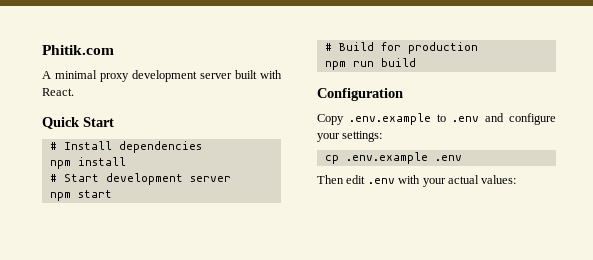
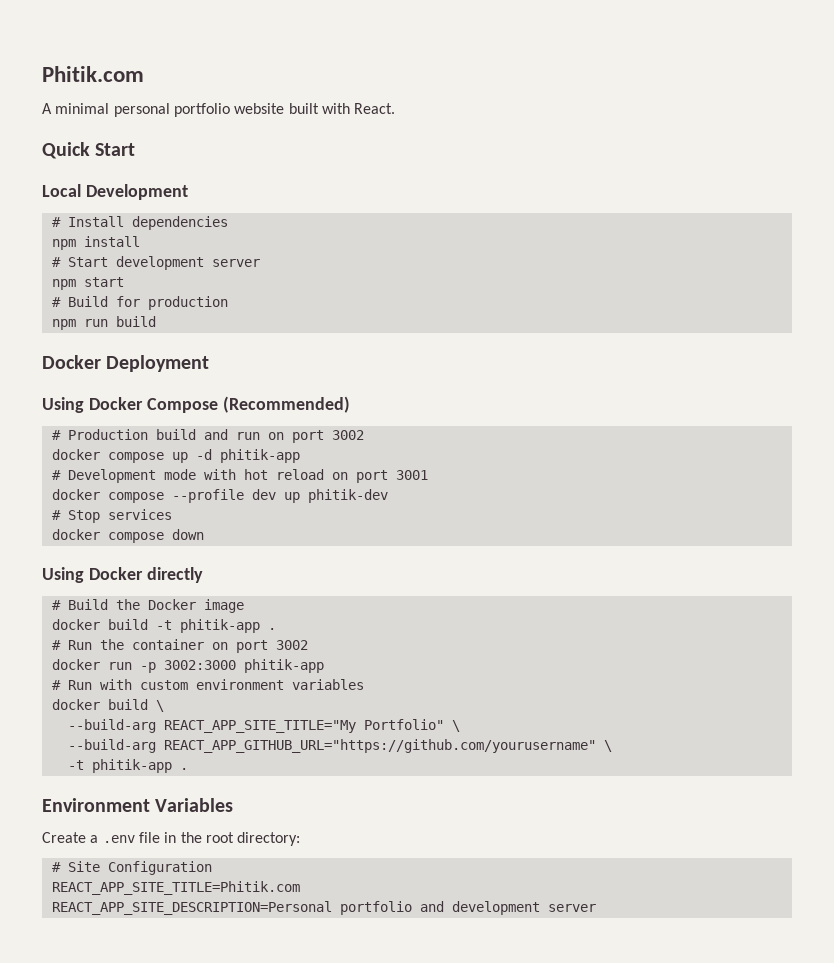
- A minimal proxy development server built with React.
+ A minimal personal portfolio website built with React.
+ Local Development
- Configuration
- Copy .env.example to .env and configure your settings:
- cp .env.example .env
- Then edit .env with your actual values:
+ Docker Deployment
+ Using Docker Compose (Recommended)
+ # Production build and run on port 3002
+ docker compose up -d phitik-app
+ # Development mode with hot reload on port 3001
+ docker compose --profile dev up phitik-dev
+ # Stop services
+ docker compose down
+ Using Docker directly
+ # Build the Docker image
+ docker build -t phitik-app .
+ # Run the container on port 3002
+ docker run -p 3002:3000 phitik-app
+ # Run with custom environment variables
+ docker build \
+ --build-arg REACT_APP_SITE_TITLE="My Portfolio" \
+ --build-arg REACT_APP_GITHUB_URL="https://github.com/yourusername" \
+ -t phitik-app .
+ Environment Variables
+ Create a .env file in the root directory:
+ # Site Configuration
+ REACT_APP_SITE_TITLE=Phitik.com
+ REACT_APP_SITE_DESCRIPTION=Personal portfolio and development server

